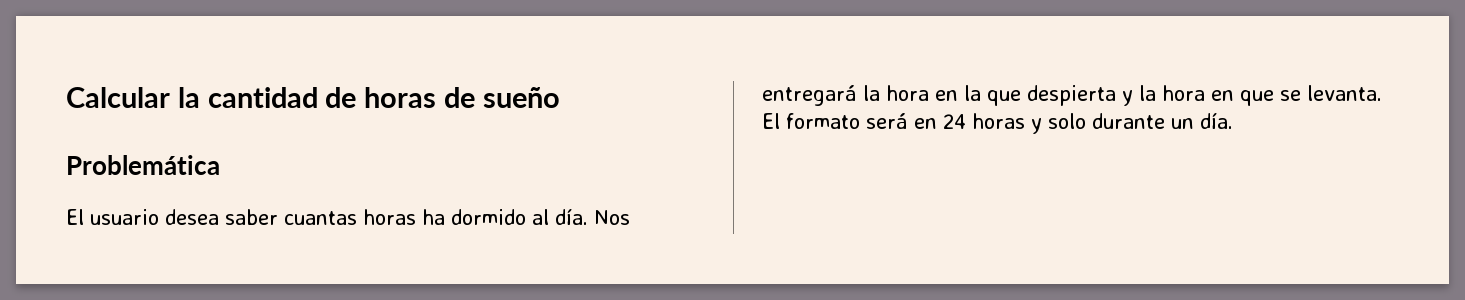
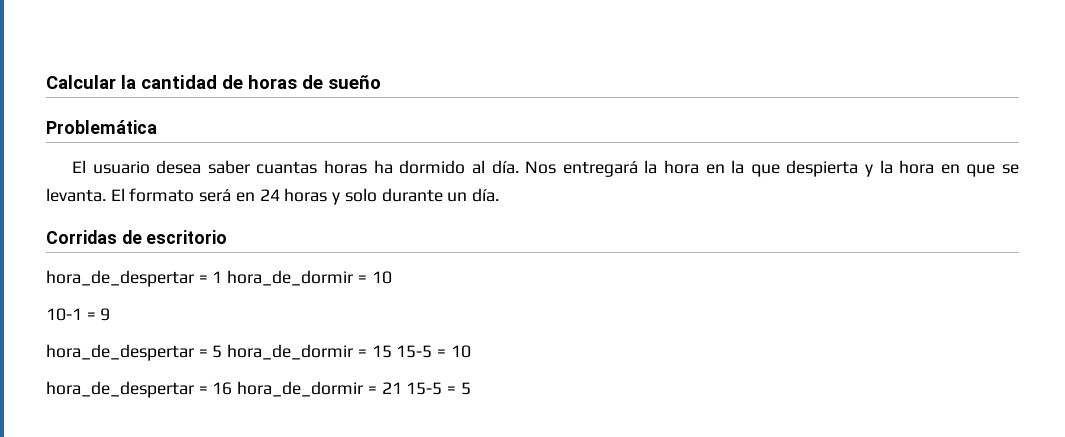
+ Corridas de escritorio
+ hora_de_despertar = 1 hora_de_dormir = 10
+ 10-1 = 9
+ hora_de_despertar = 5 hora_de_dormir = 15 15-5 = 10
+ hora_de_despertar = 16 hora_de_dormir = 21 15-5 = 5

